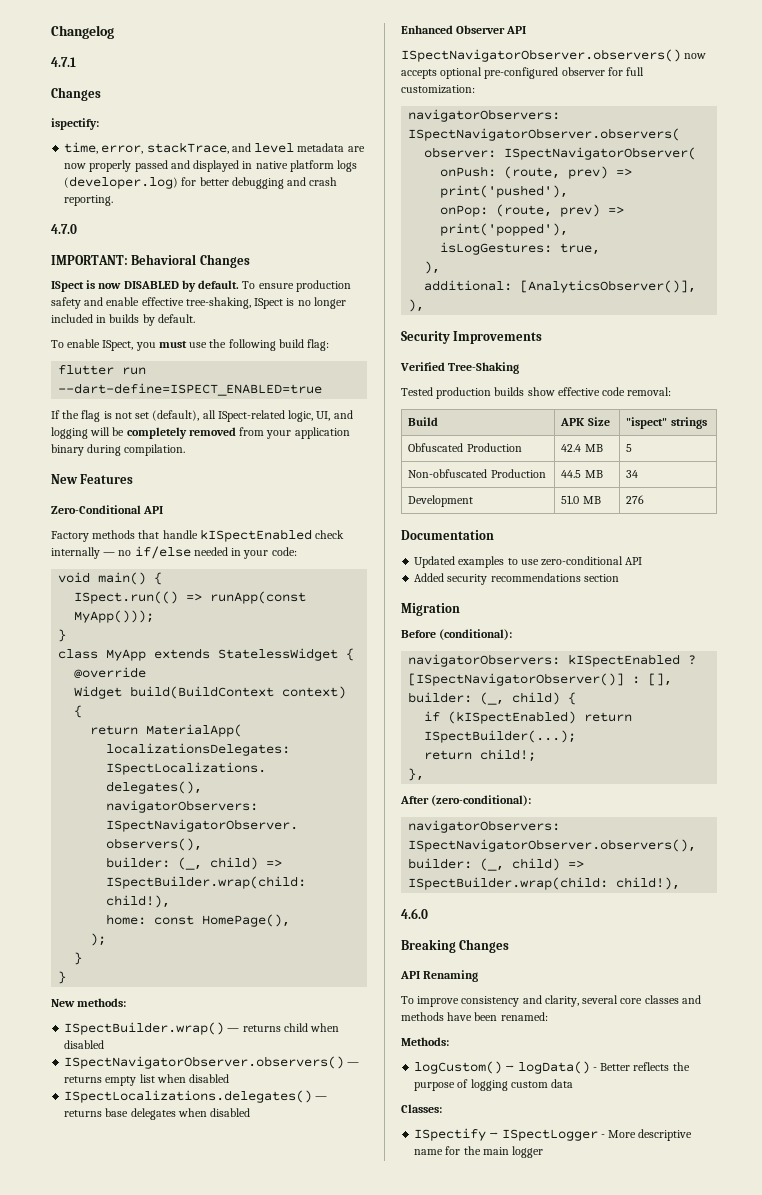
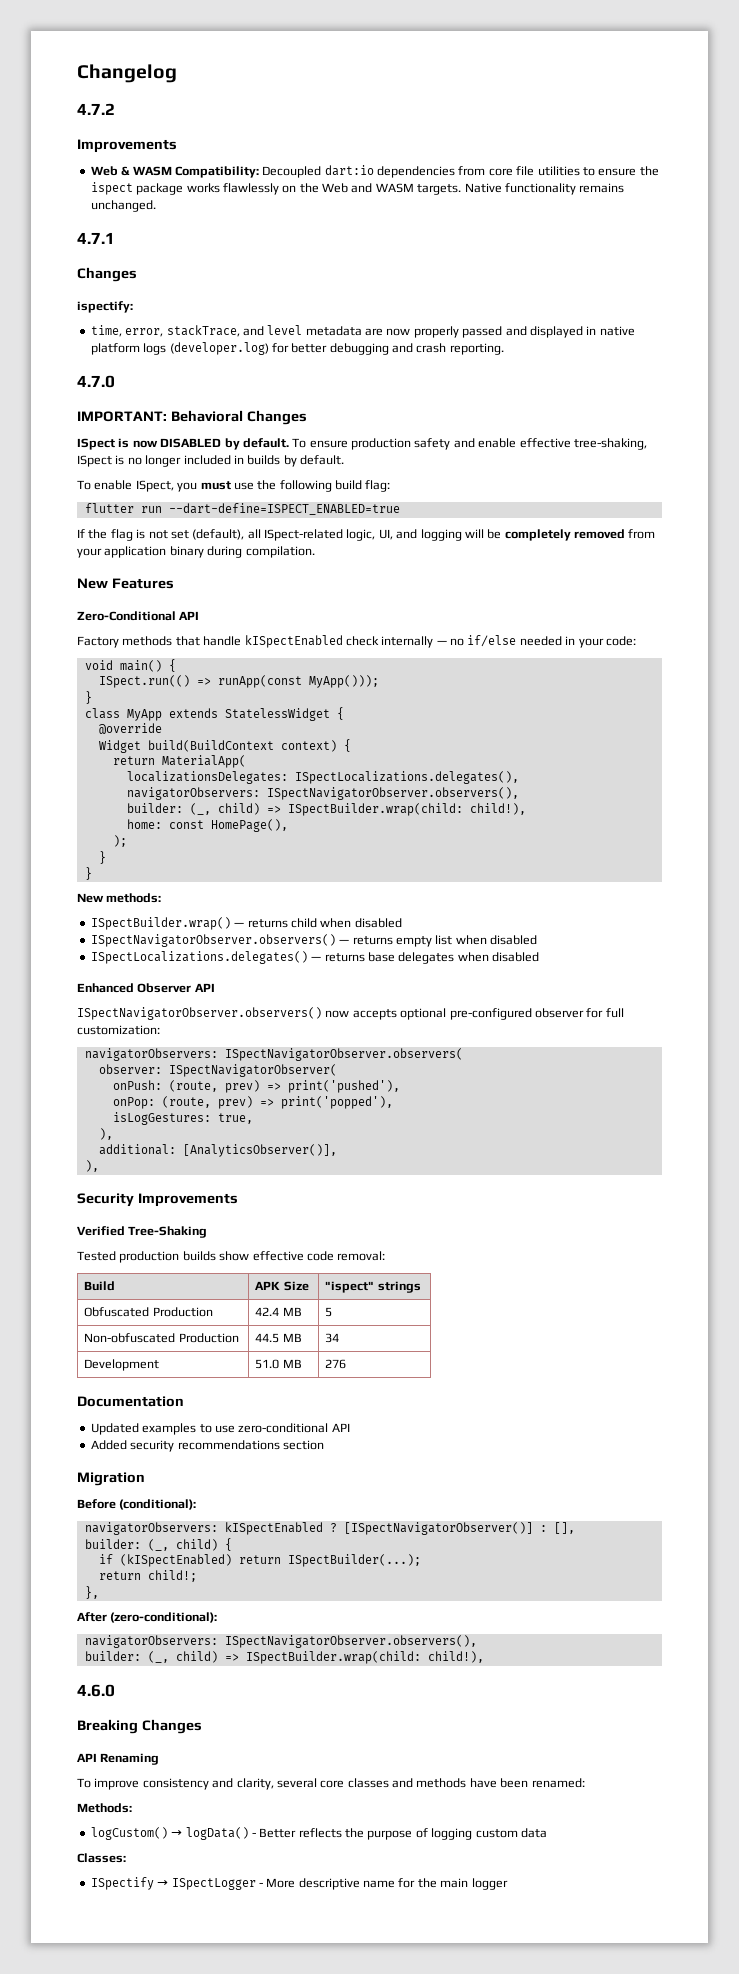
+ 4.7.2
+ Improvements
+ Web & WASM Compatibility: Decoupled dart:io dependencies from core file utilities to ensure the ispect package works flawlessly on the Web and WASM targets. Native functionality remains unchanged.

